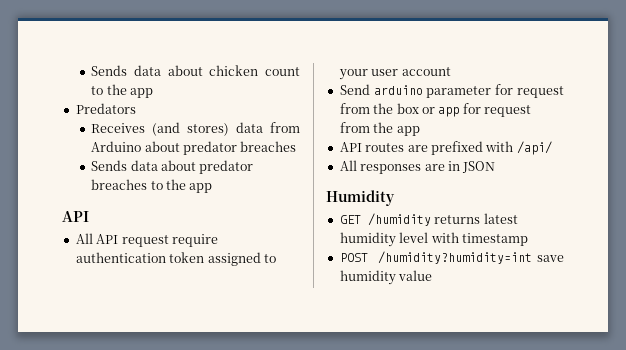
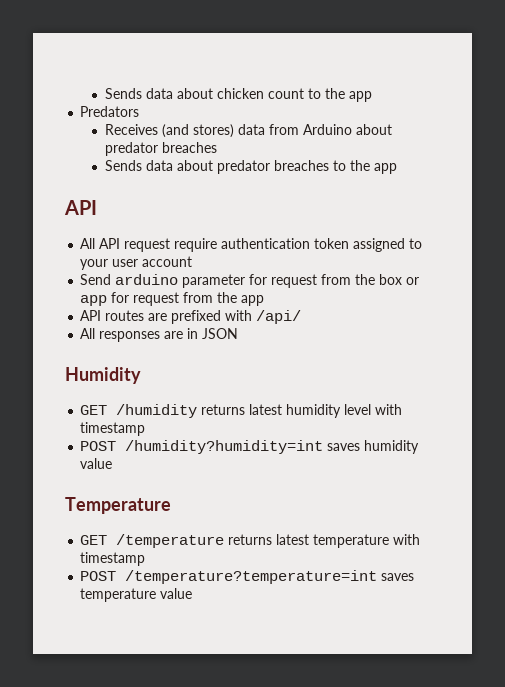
- POST /humidity?humidity=int save humidity value
+ POST /humidity?humidity=int saves humidity value
+ Temperature
+ GET /temperature returns latest temperature with timestamp
+ POST /temperature?temperature=int saves temperature value

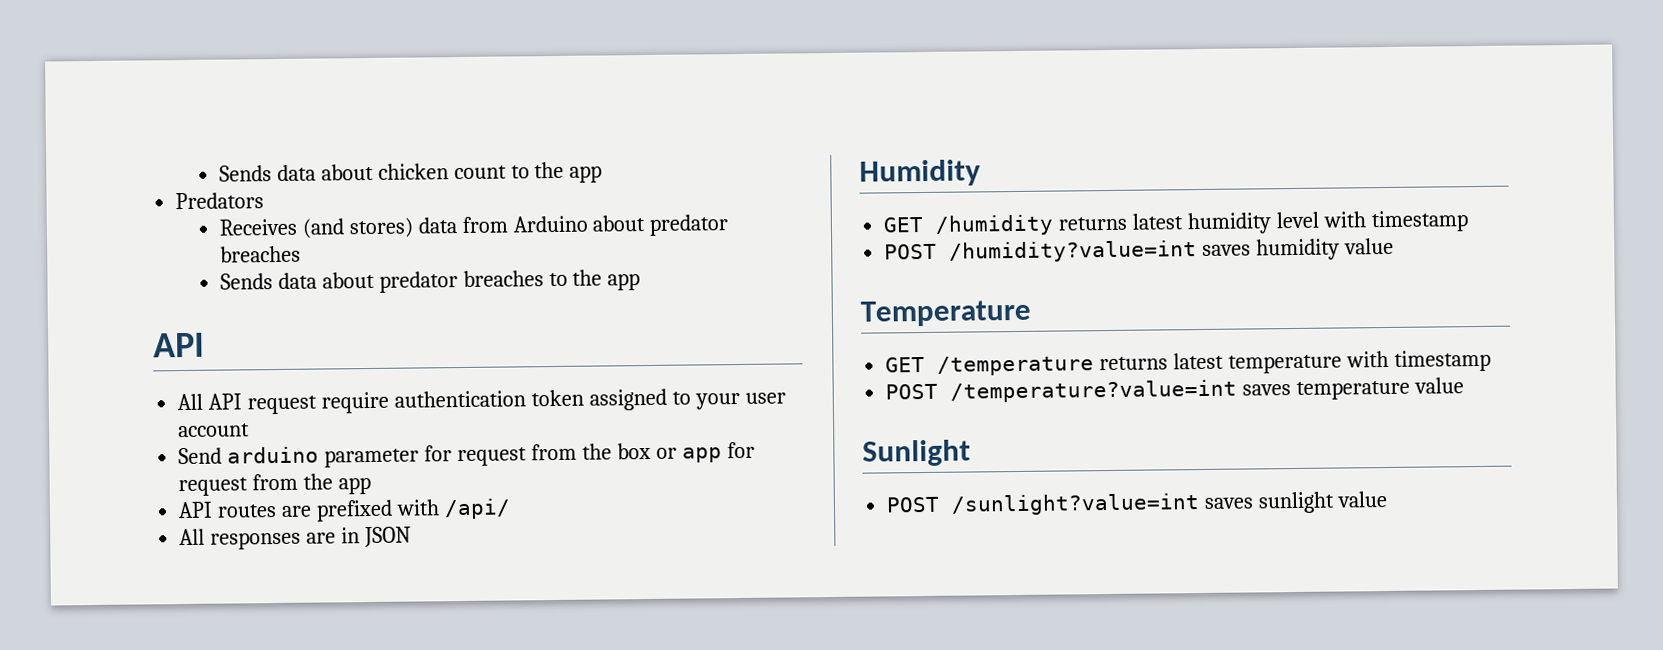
- POST /humidity?humidity=int saves humidity value
+ POST /humidity?value=int saves humidity value
- POST /temperature?temperature=int saves temperature value
+ POST /temperature?value=int saves temperature value
+ Sunlight
+ POST /sunlight?value=int saves sunlight value

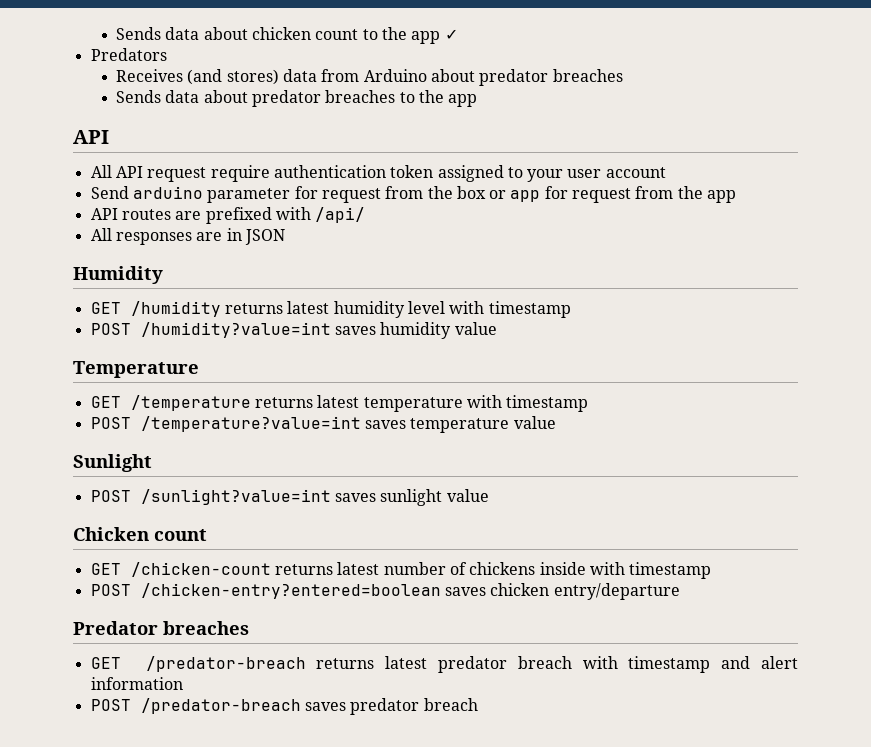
- Sends data about chicken count to the app
+ Sends data about chicken count to the app ✓
+ Chicken count
+ GET /chicken-count returns latest number of chickens inside with timestamp
+ POST /chicken-entry?entered=boolean saves chicken entry/departure
+ Predator breaches
+ GET /predator-breach returns latest predator breach with timestamp and alert information
+ POST /predator-breach saves predator breach

